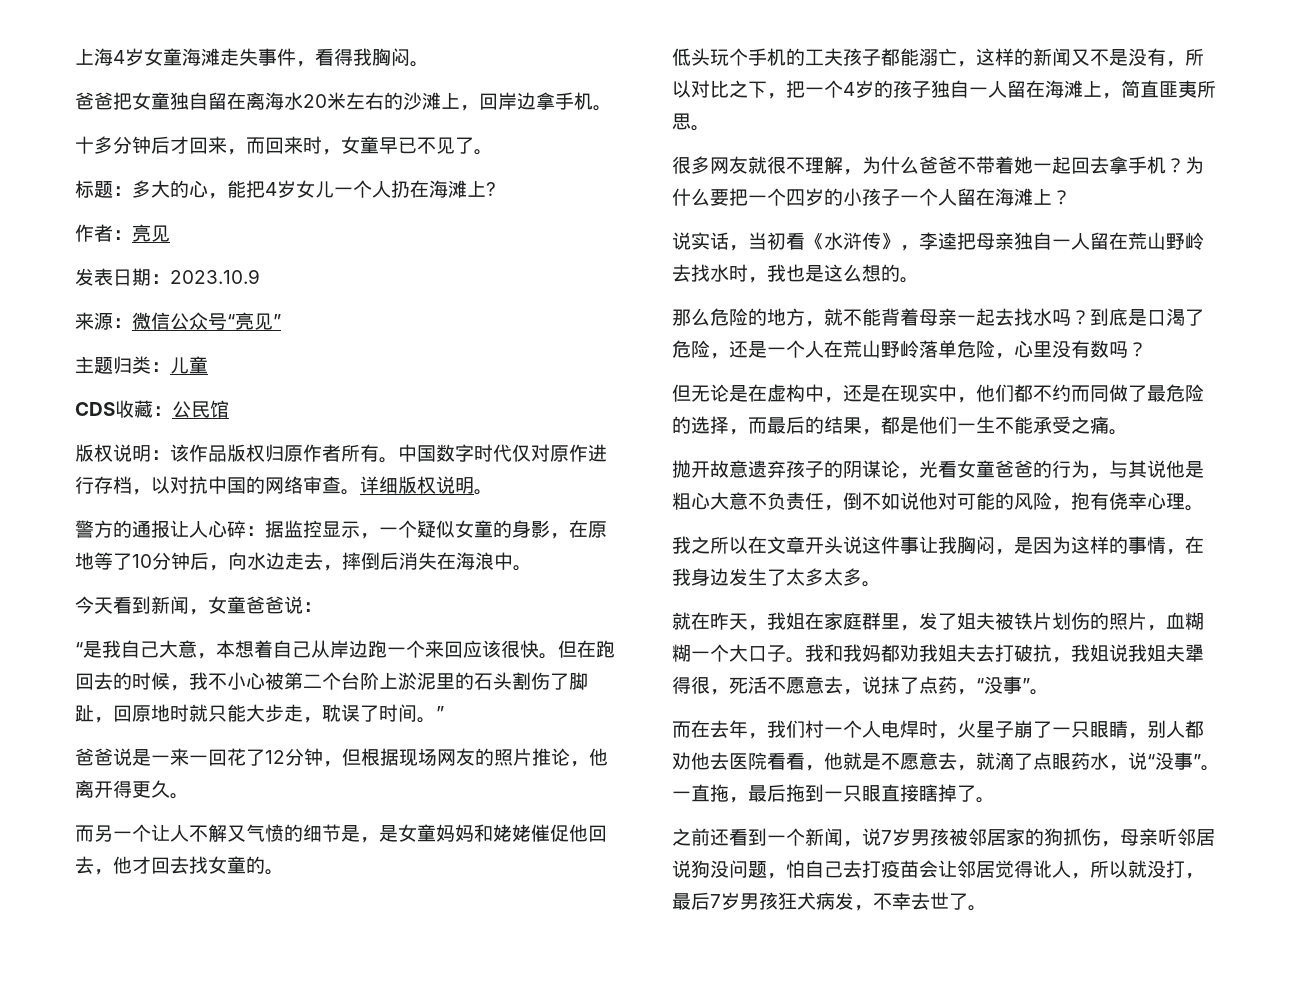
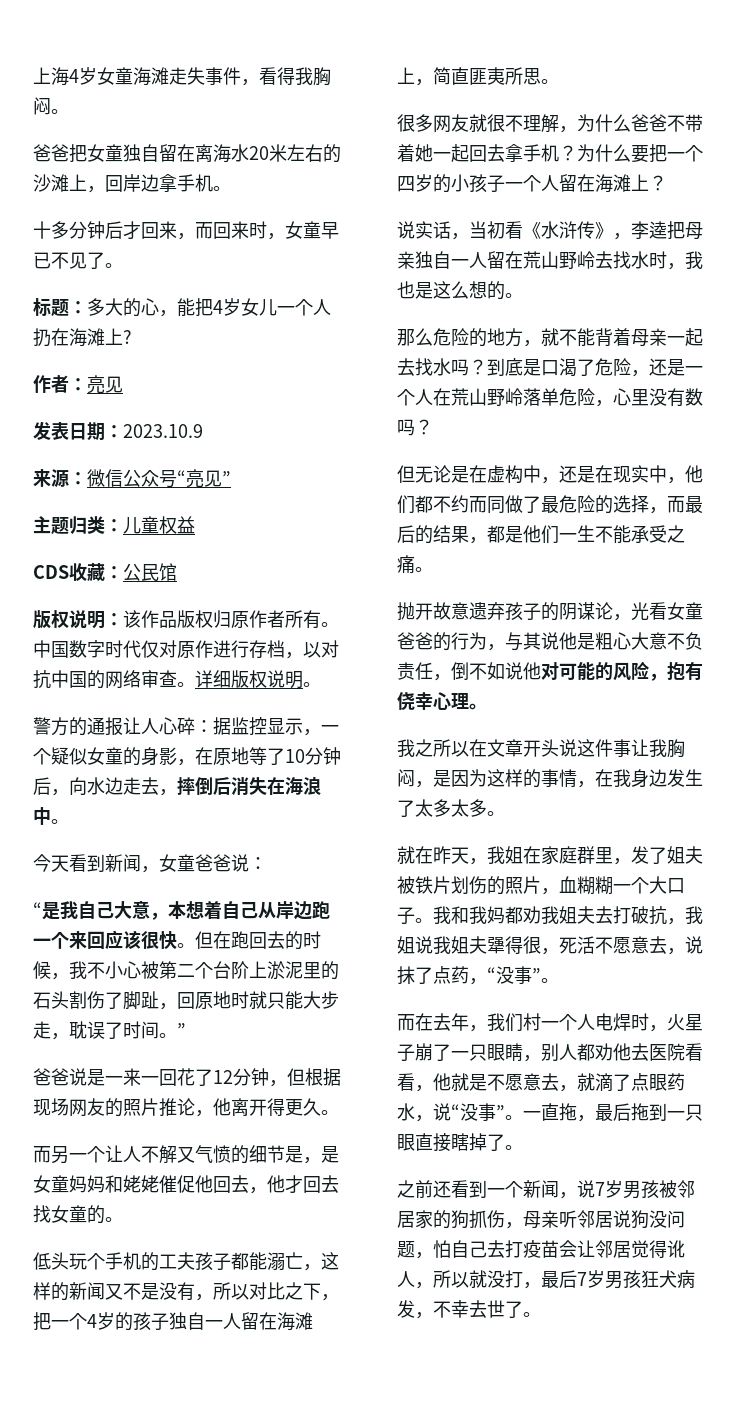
- 主题归类：儿童
+ 主题归类：儿童权益

